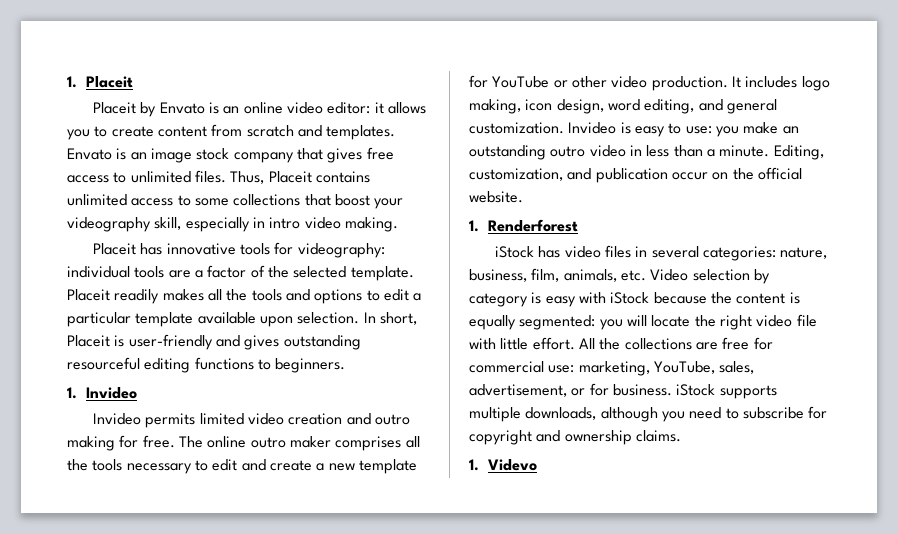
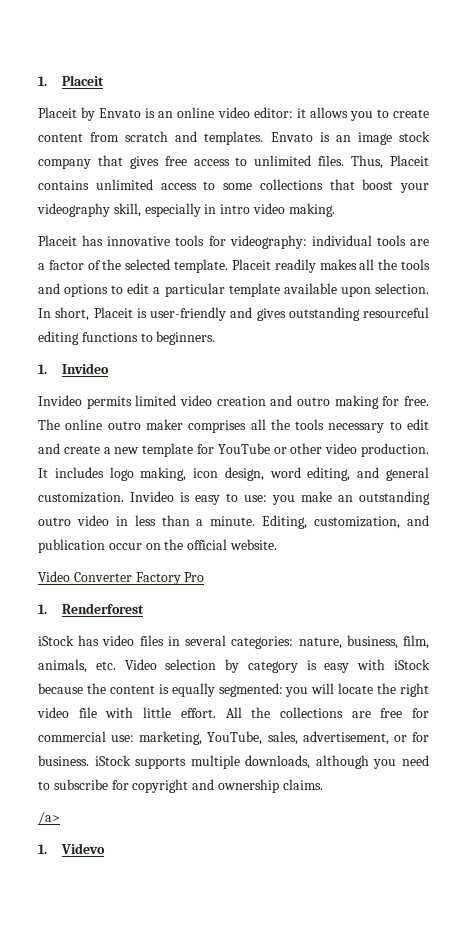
+ Video Converter Factory Pro
+ /a>

